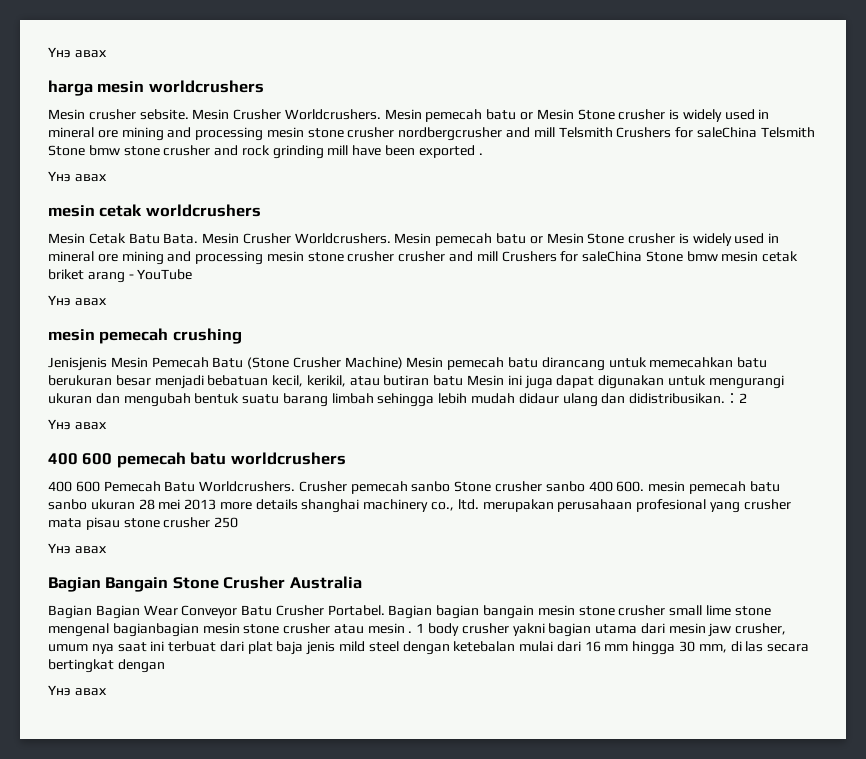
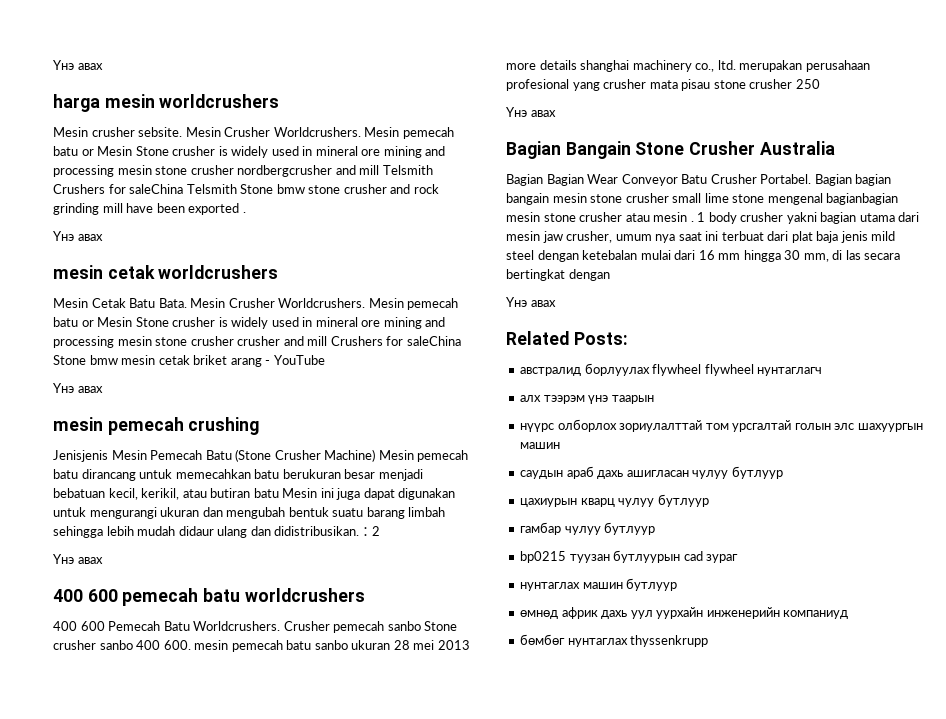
+ Related Posts:
+ австралид борлуулах flywheel flywheel нунтаглагч
+ алх тээрэм үнэ таарын
+ нүүрс олборлох зориулалттай том урсгалтай голын элс шахуургын машин
+ саудын араб дахь ашигласан чулуу бутлуур
+ цахиурын кварц чулуу бутлуур
+ гамбар чулуу бутлуур
+ bp0215 туузан бутлуурын cad зураг
+ нунтаглах машин бутлуур
+ өмнөд африк дахь уул уурхайн инженерийн компаниуд
+ бөмбөг нунтаглах thyssenkrupp

